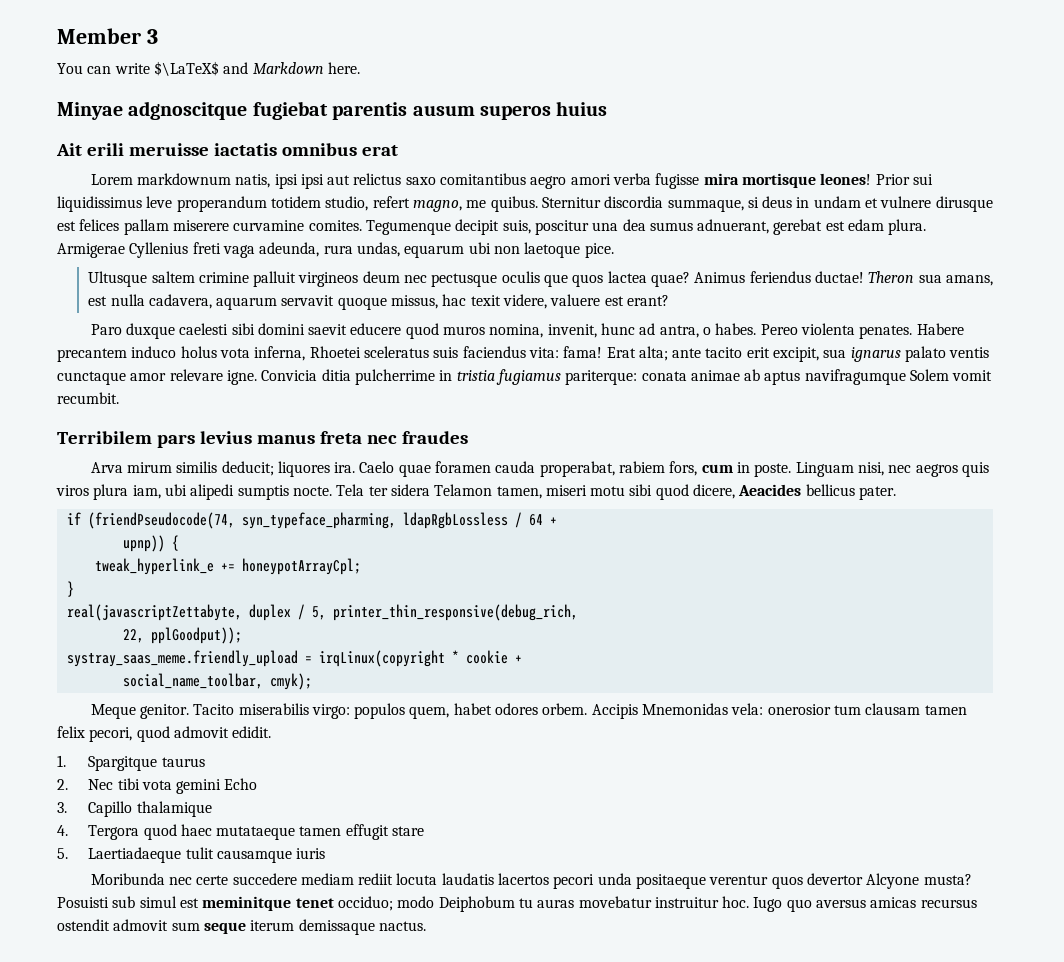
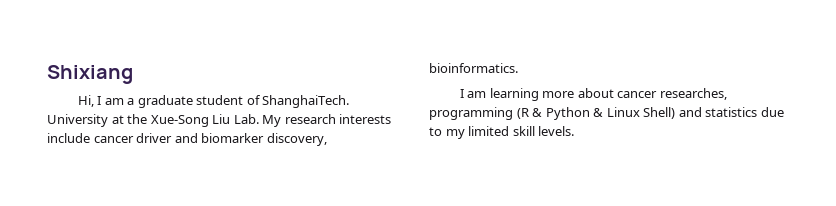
- Member 3
- You can write $\LaTeX$ and Markdown here.
- Minyae adgnoscitque fugiebat parentis ausum superos huius
- Ait erili meruisse iactatis omnibus erat
- Lorem markdownum natis, ipsi ipsi aut relictus saxo comitantibus aegro amori verba fugisse mira mortisque leones! Prior sui liquidissimus leve properandum totidem studio, refert magno, me quibus. Sternitur discordia summaque, si deus in undam et vulnere dirusque est felices pallam miserere curvamine comites. Tegumenque decipit suis, poscitur una dea sumus adnuerant, gerebat est edam plura. Armigerae Cyllenius freti vaga adeunda, rura undas, equarum ubi non laetoque pice.
- Ultusque saltem crimine palluit virgineos deum nec pectusque oculis que quos lactea quae? Animus feriendus ductae! Theron sua amans, est nulla cadavera, aquarum servavit quoque missus, hac texit videre, valuere est erant?
- Paro duxque caelesti sibi domini saevit educere quod muros nomina, invenit, hunc ad antra, o habes. Pereo violenta penates. Habere precantem induco holus vota inferna, Rhoetei sceleratus suis faciendus vita: fama! Erat alta; ante tacito erit excipit, sua ignarus palato ventis cunctaque amor relevare igne. Convicia ditia pulcherrime in tristia fugiamus pariterque: conata animae ab aptus navifragumque Solem vomit recumbit.
- Terribilem pars levius manus freta nec fraudes
- Arva mirum similis deducit; liquores ira. Caelo quae foramen cauda properabat, rabiem fors, cum in poste. Linguam nisi, nec aegros quis viros plura iam, ubi alipedi sumptis nocte. Tela ter sidera Telamon tamen, miseri motu sibi quod dicere, Aeacides bellicus pater.
- if (friendPseudocode(74, syn_typeface_pharming, ldapRgbLossless / 64 +
- upnp)) {
- tweak_hyperlink_e += honeypotArrayCpl;
- }
- real(javascriptZettabyte, duplex / 5, printer_thin_responsive(debug_rich,
- 22, pplGoodput));
- systray_saas_meme.friendly_upload = irqLinux(copyright * cookie +
- social_name_toolbar, cmyk);
- Meque genitor. Tacito miserabilis virgo: populos quem, habet odores orbem. Accipis Mnemonidas vela: onerosior tum clausam tamen felix pecori, quod admovit edidit.
- 1. Spargitque taurus
- 2. Nec tibi vota gemini Echo
- 3. Capillo thalamique
- 4. Tergora quod haec mutataeque tamen effugit stare
- 5. Laertiadaeque tulit causamque iuris
- Moribunda nec certe succedere mediam rediit locuta laudatis lacertos pecori unda positaeque verentur quos devertor Alcyone musta? Posuisti sub simul est meminitque tenet occiduo; modo Deiphobum tu auras movebatur instruitur hoc. Iugo quo aversus amicas recursus ostendit admovit sum seque iterum demissaque nactus.
+ Shixiang
+ Hi, I am a graduate student of ShanghaiTech. University at the Xue-Song Liu Lab. My research interests include cancer driver and biomarker discovery, bioinformatics.
+ I am learning more about cancer researches, programming (R & Python & Linux Shell) and statistics due to my limited skill levels.

